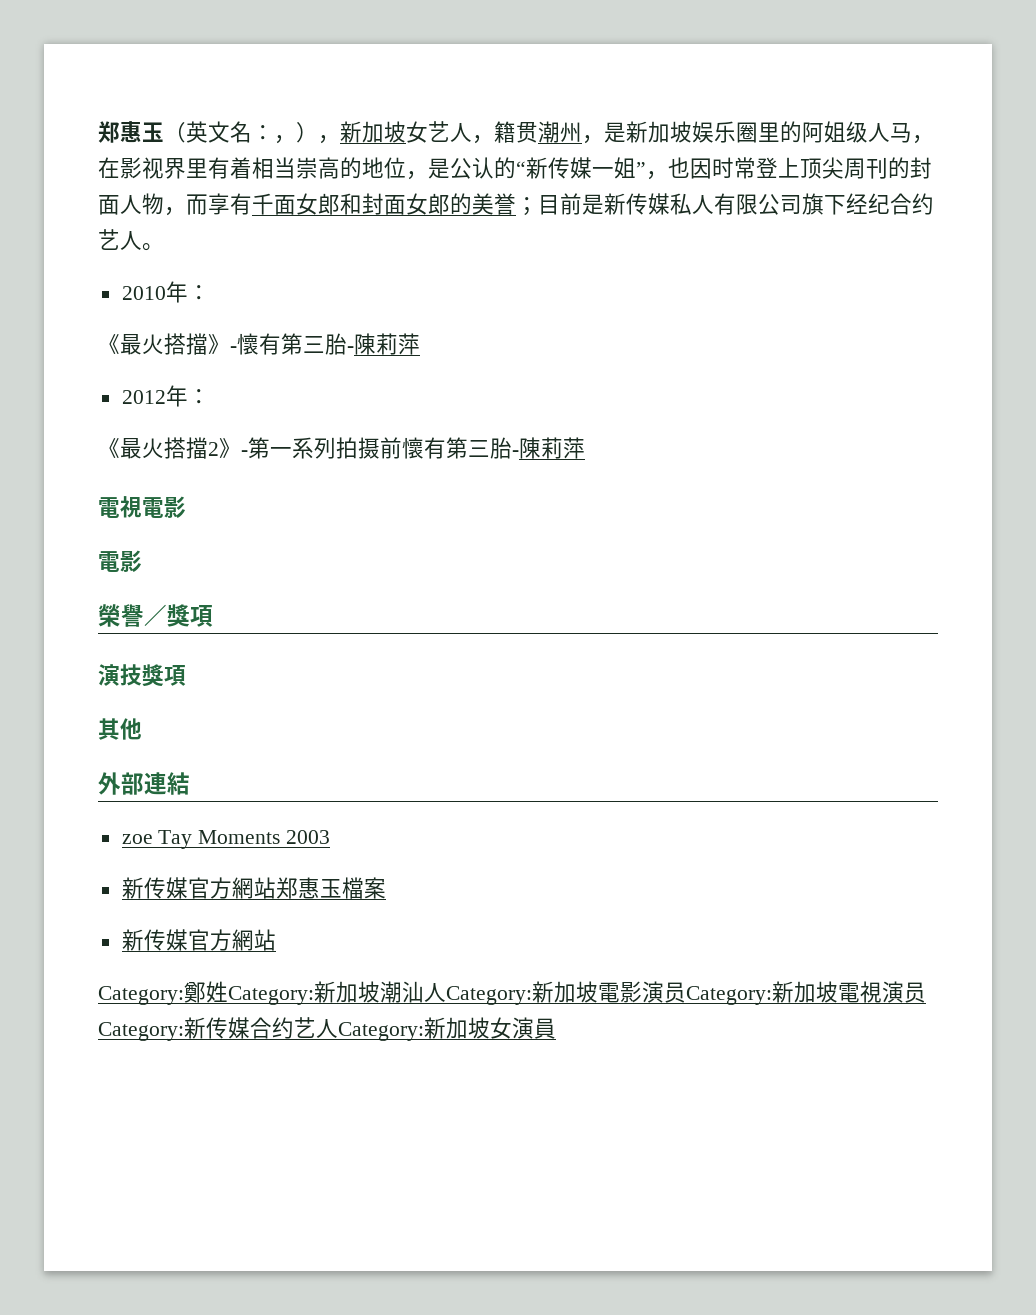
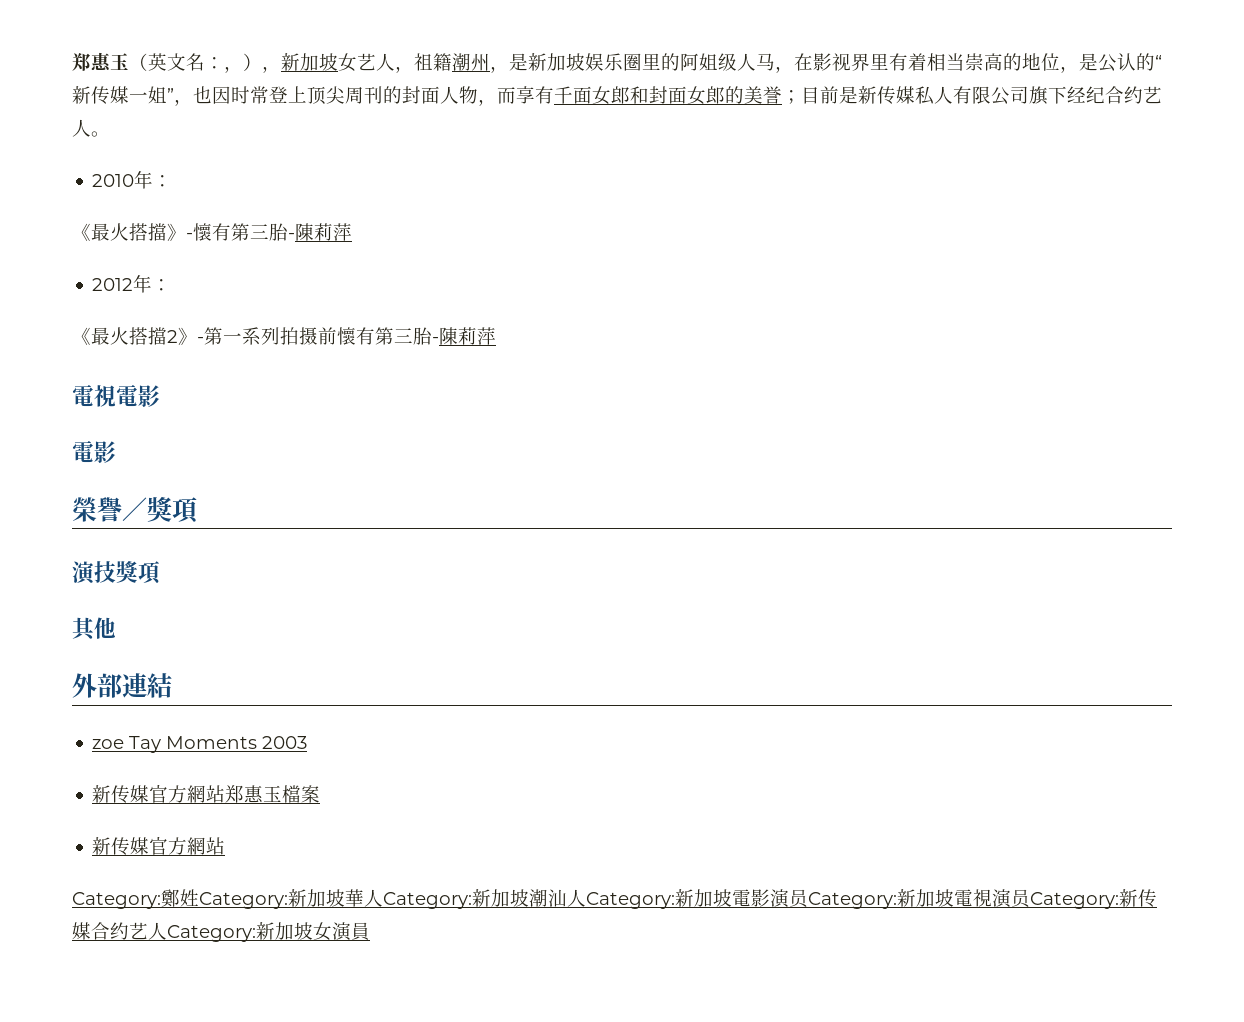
- 郑惠玉（英文名：，），新加坡女艺人，籍贯潮州，是新加坡娱乐圈里的阿姐级人马，在影视界里有着相当崇高的地位，是公认的“新传媒一姐”，也因时常登上顶尖周刊的封面人物，而享有千面女郎和封面女郎的美誉；目前是新传媒私人有限公司旗下经纪合约艺人。
+ 郑惠玉（英文名：，），新加坡女艺人，祖籍潮州，是新加坡娱乐圈里的阿姐级人马，在影视界里有着相当崇高的地位，是公认的“新传媒一姐”，也因时常登上顶尖周刊的封面人物，而享有千面女郎和封面女郎的美誉；目前是新传媒私人有限公司旗下经纪合约艺人。
- Category:鄭姓Category:新加坡潮汕人Category:新加坡電影演员Category:新加坡電視演员Category:新传媒合约艺人Category:新加坡女演員
+ Category:鄭姓Category:新加坡華人Category:新加坡潮汕人Category:新加坡電影演员Category:新加坡電視演员Category:新传媒合约艺人Category:新加坡女演員

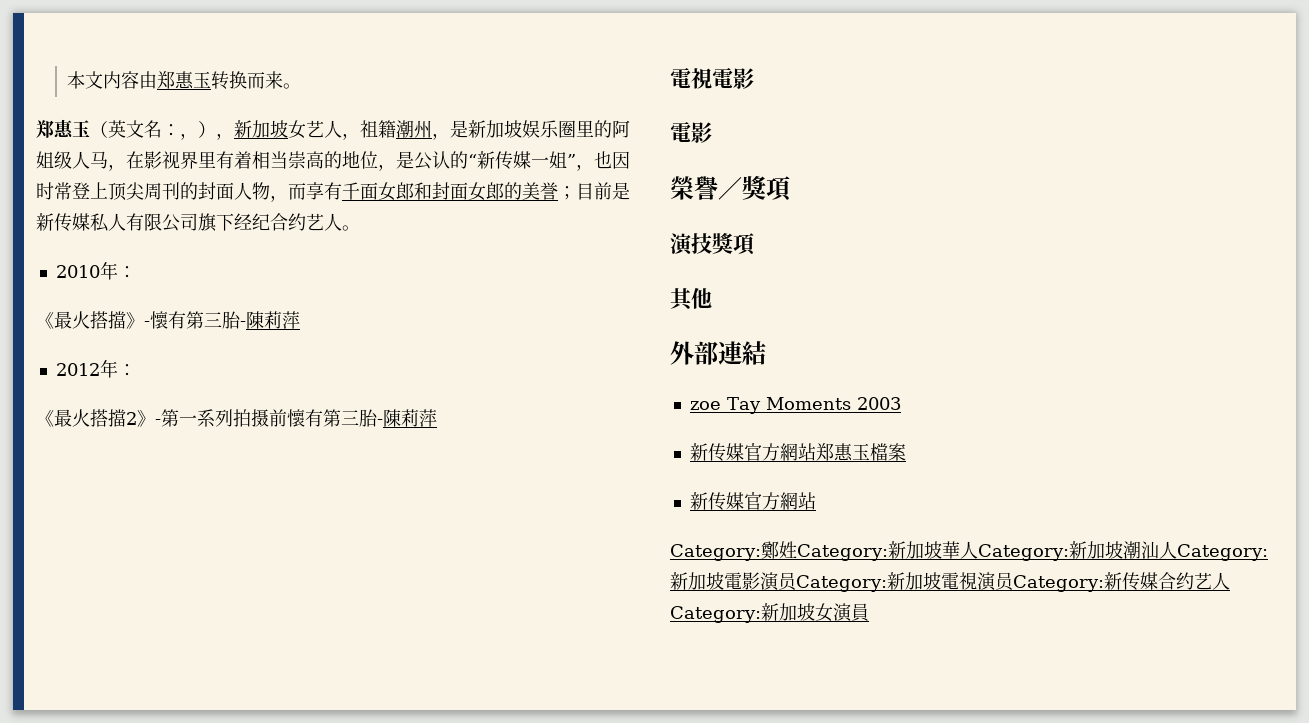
+ 本文内容由郑惠玉转换而来。

